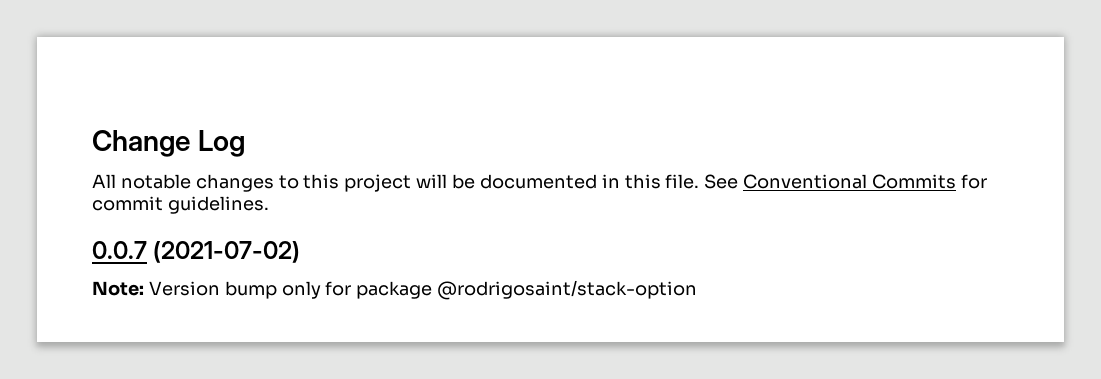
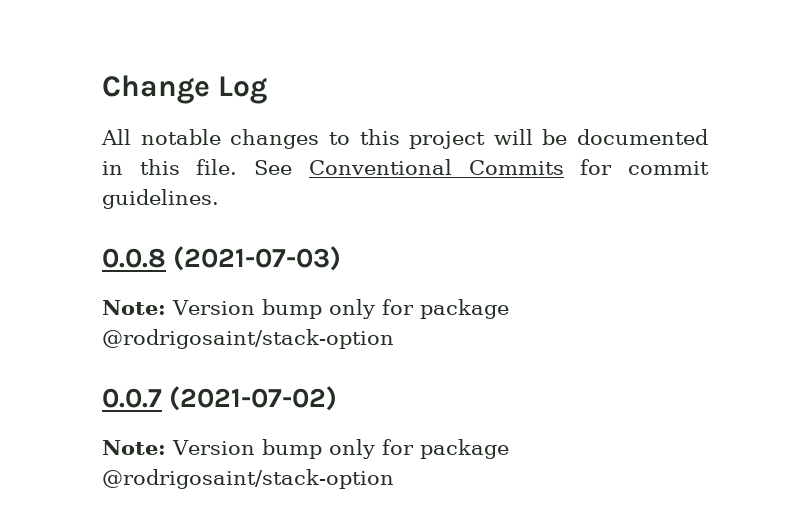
+ 0.0.8 (2021-07-03)
+ Note: Version bump only for package @rodrigosaint/stack-option

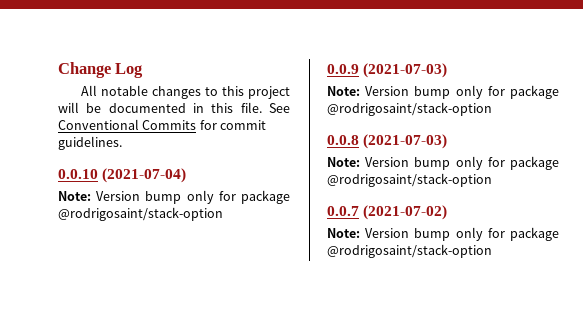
+ 0.0.10 (2021-07-04)
+ Note: Version bump only for package @rodrigosaint/stack-option
+ 0.0.9 (2021-07-03)
+ Note: Version bump only for package @rodrigosaint/stack-option

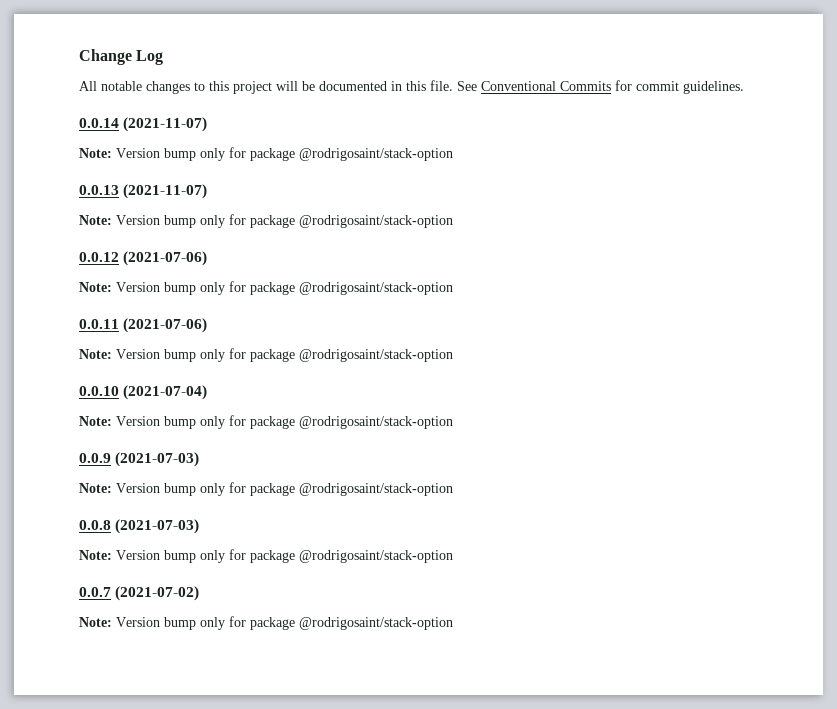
+ 0.0.14 (2021-11-07)
+ Note: Version bump only for package @rodrigosaint/stack-option
+ 0.0.13 (2021-11-07)
+ Note: Version bump only for package @rodrigosaint/stack-option
+ 0.0.12 (2021-07-06)
+ Note: Version bump only for package @rodrigosaint/stack-option
+ 0.0.11 (2021-07-06)
+ Note: Version bump only for package @rodrigosaint/stack-option

